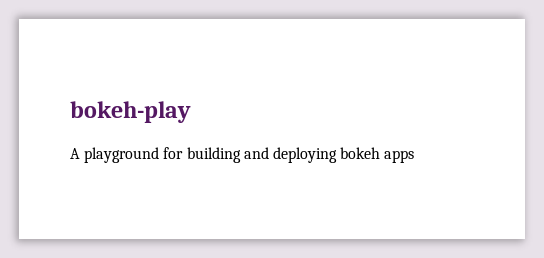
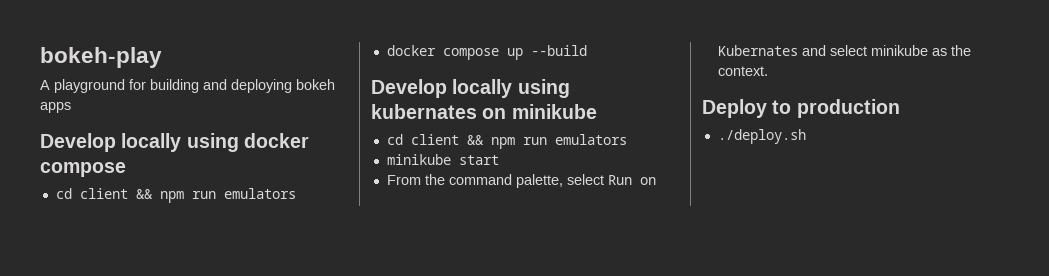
+ Develop locally using docker compose
+ cd client && npm run emulators
+ docker compose up --build
+ Develop locally using kubernates on minikube
+ cd client && npm run emulators
+ minikube start
+ From the command palette, select Run on Kubernates and select minikube as the context.
+ Deploy to production
+ ./deploy.sh

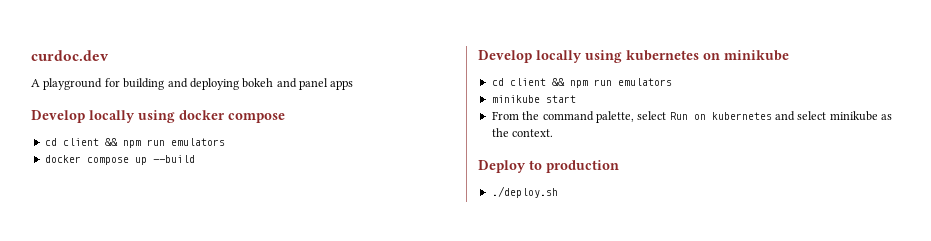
- bokeh-play
+ curdoc.dev
- A playground for building and deploying bokeh apps
+ A playground for building and deploying bokeh and panel apps
- Develop locally using kubernates on minikube
+ Develop locally using kubernetes on minikube
- From the command palette, select Run on Kubernates and select minikube as the context.
+ From the command palette, select Run on kubernetes and select minikube as the context.

